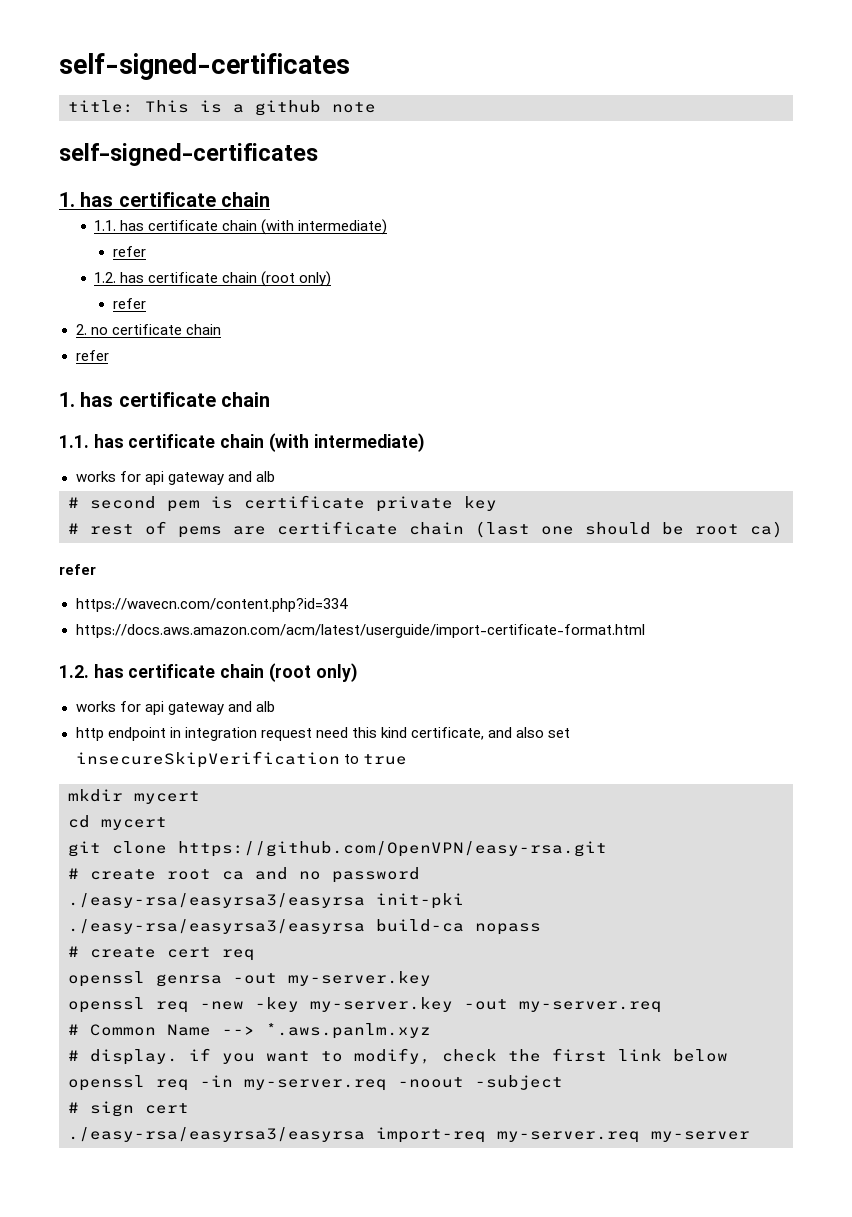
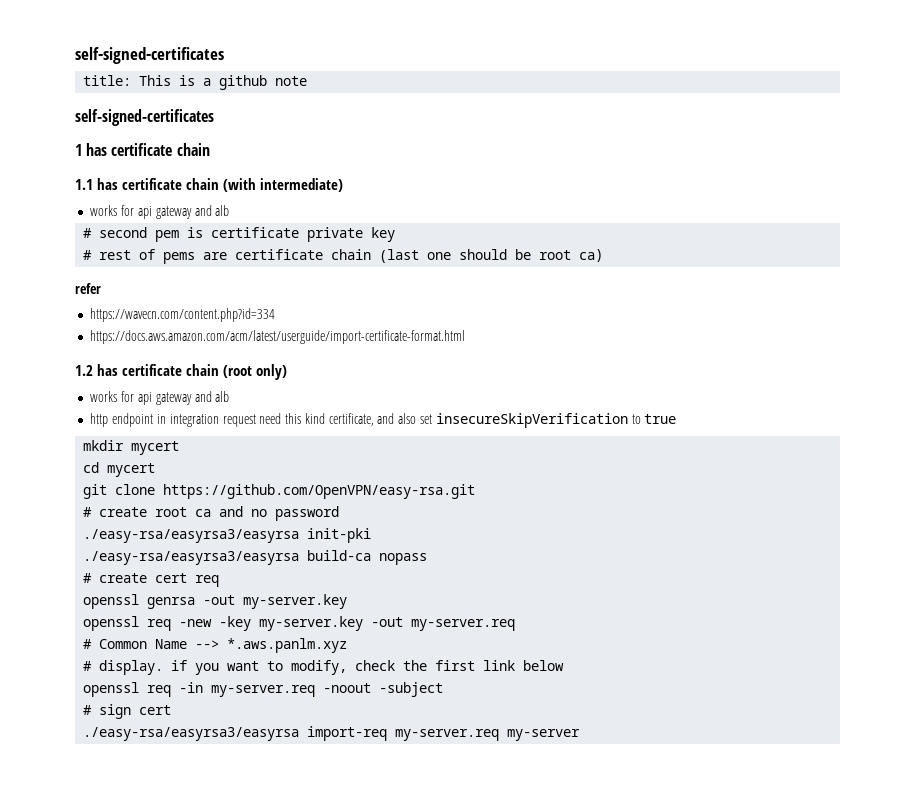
  title: This is a github note
  self-signed-certificates
- 1. has certificate chain
- 1.1. has certificate chain (with intermediate)
- refer
- 1.2. has certificate chain (root only)
- refer
- 2. no certificate chain
- refer
- 1. has certificate chain
- 1.1. has certificate chain (with intermediate)
+ 1 has certificate chain
+ 1.1 has certificate chain (with intermediate)
  https://docs.aws.amazon.com/acm/latest/userguide/import-certificate-format.html
- 1.2. has certificate chain (root only)
+ 1.2 has certificate chain (root only)

